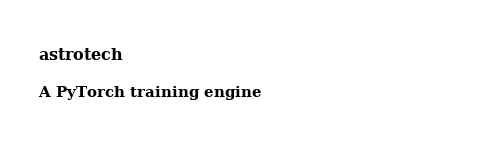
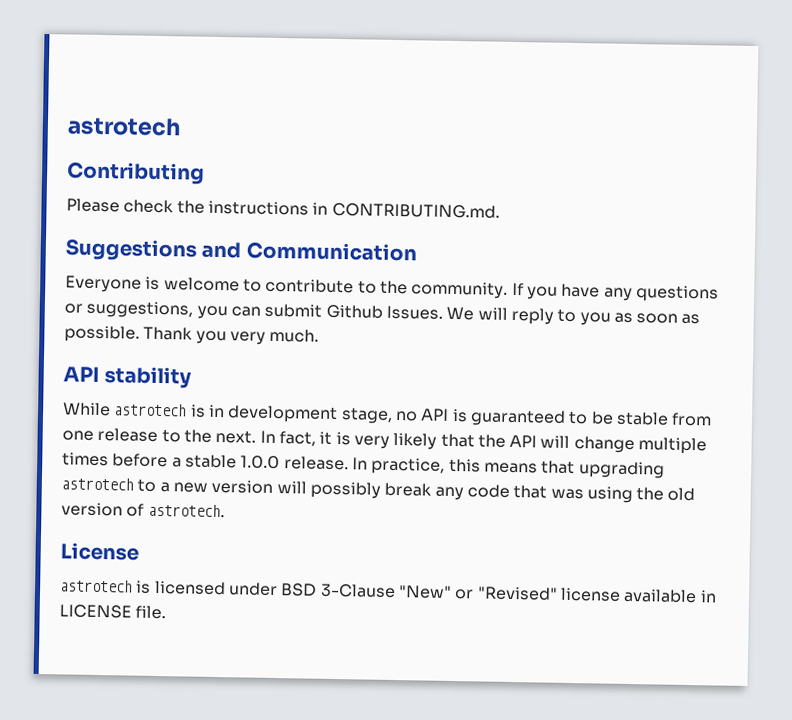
- A PyTorch training engine
+ Contributing
+ Please check the instructions in CONTRIBUTING.md.
+ Suggestions and Communication
+ Everyone is welcome to contribute to the community. If you have any questions or suggestions, you can submit Github Issues. We will reply to you as soon as possible. Thank you very much.
+ API stability
+ While astrotech is in development stage, no API is guaranteed to be stable from one release to the next. In fact, it is very likely that the API will change multiple times before a stable 1.0.0 release. In practice, this means that upgrading astrotech to a new version will possibly break any code that was using the old version of astrotech.
+ License
+ astrotech is licensed under BSD 3-Clause "New" or "Revised" license available in LICENSE file.

